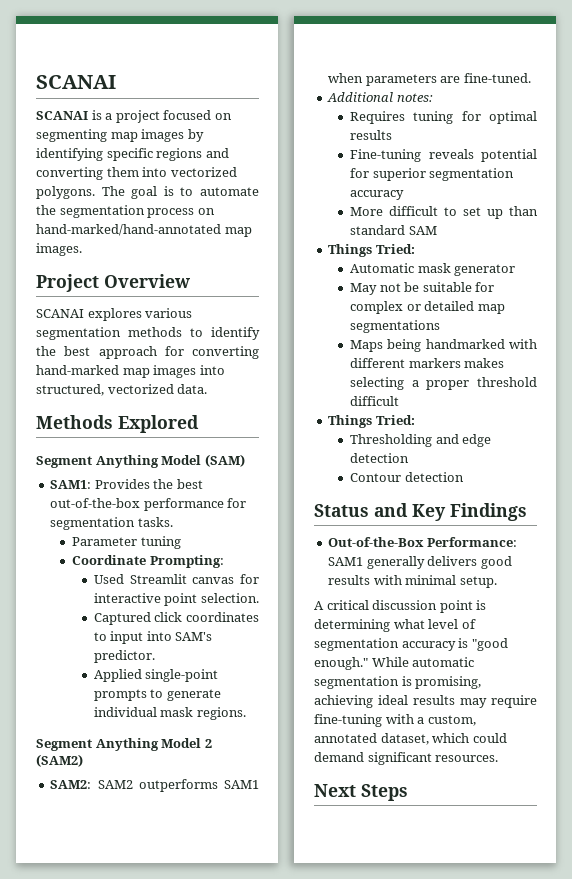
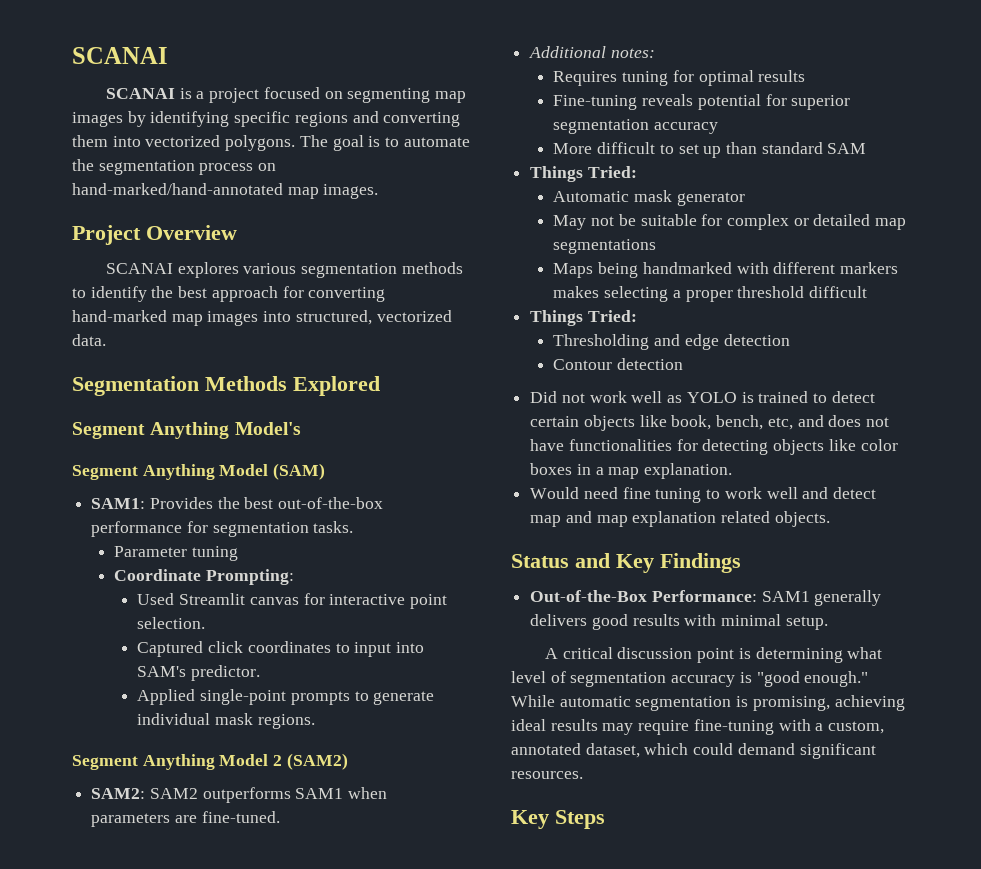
- Methods Explored
+ Segmentation Methods Explored
+ Segment Anything Model's
+ Did not work well as YOLO is trained to detect certain objects like book, bench, etc, and does not have functionalities for detecting objects like color boxes in a map explanation.
+ Would need fine tuning to work well and detect map and map explanation related objects.
- Next Steps
+ Key Steps

